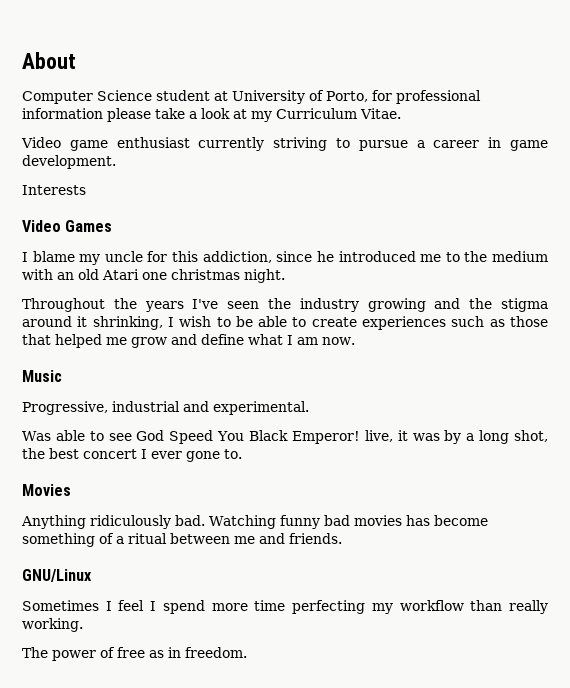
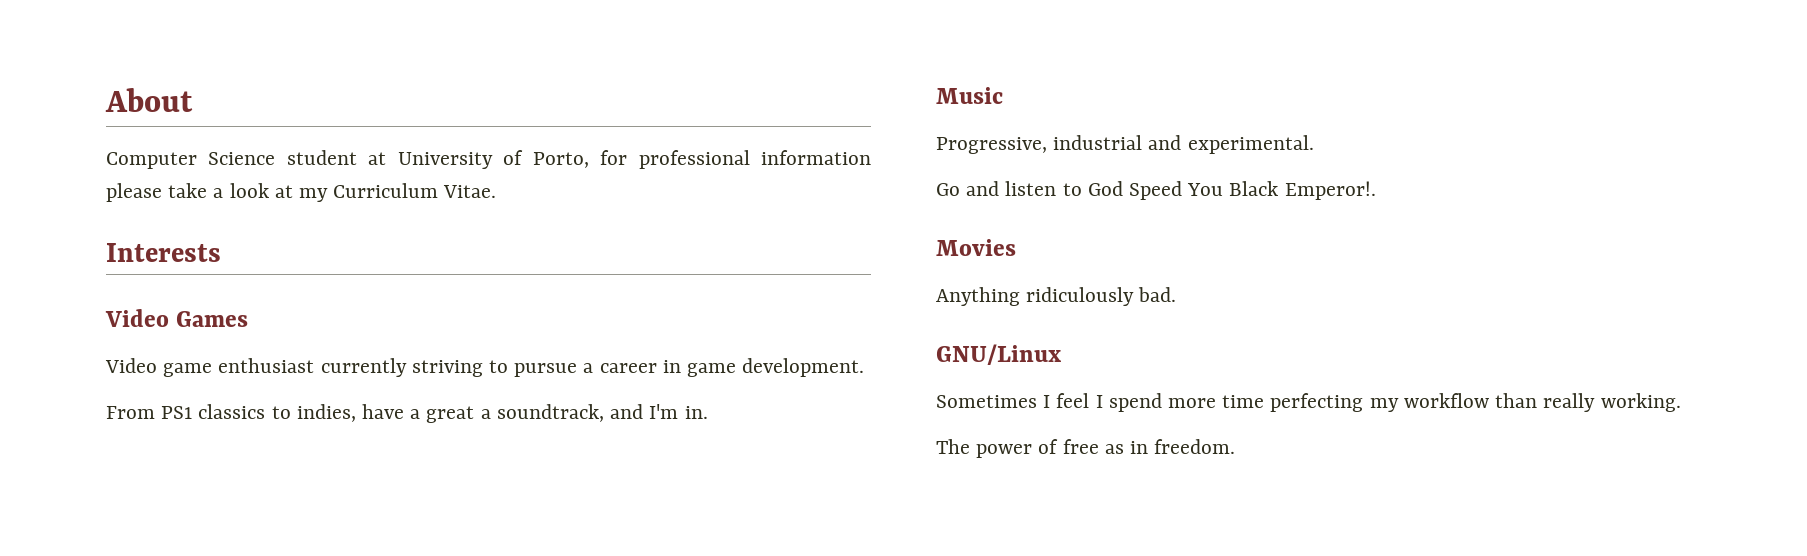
+ Interests
+ Video Games
- Interests
- Video Games
- I blame my uncle for this addiction, since he introduced me to the medium with an old Atari one christmas night.
- Throughout the years I've seen the industry growing and the stigma around it shrinking, I wish to be able to create experiences such as those that helped me grow and define what I am now.
+ From PS1 classics to indies, have a great a soundtrack, and I'm in.
- Was able to see God Speed You Black Emperor! live, it was by a long shot, the best concert I ever gone to.
+ Go and listen to God Speed You Black Emperor!.
  Movies
- Anything ridiculously bad. Watching funny bad movies has become something of a ritual between me and friends.
+ Anything ridiculously bad.

